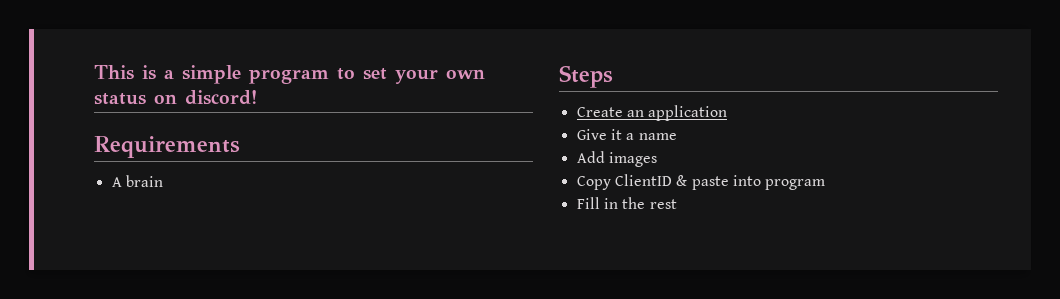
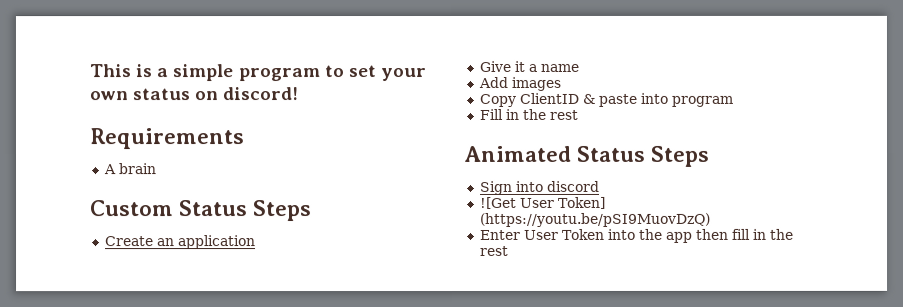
- Steps
+ Custom Status Steps
+ Animated Status Steps
+ Sign into discord
+ ![Get User Token] (https://youtu.be/pSI9MuovDzQ)
+ Enter User Token into the app then fill in the rest

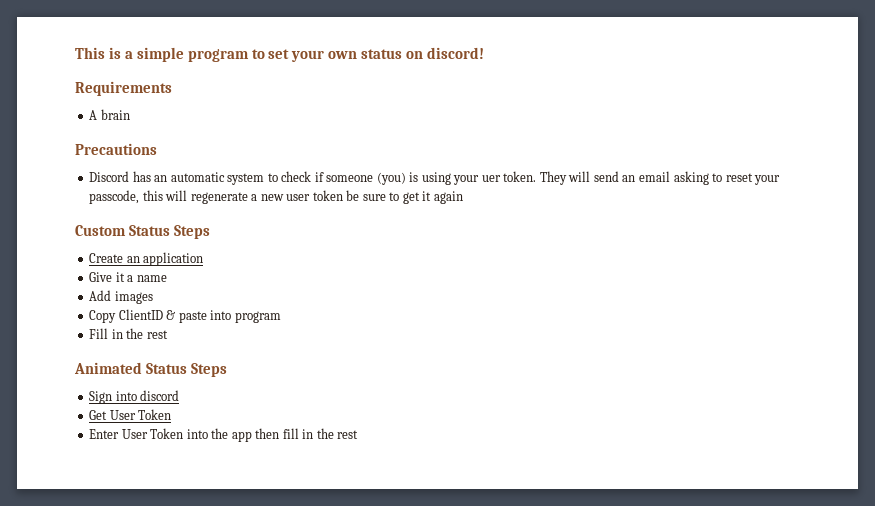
+ Precautions
+ Discord has an automatic system to check if someone (you) is using your uer token. They will send an email asking to reset your passcode, this will regenerate a new user token be sure to get it again
- ![Get User Token] (https://youtu.be/pSI9MuovDzQ)
+ Get User Token

